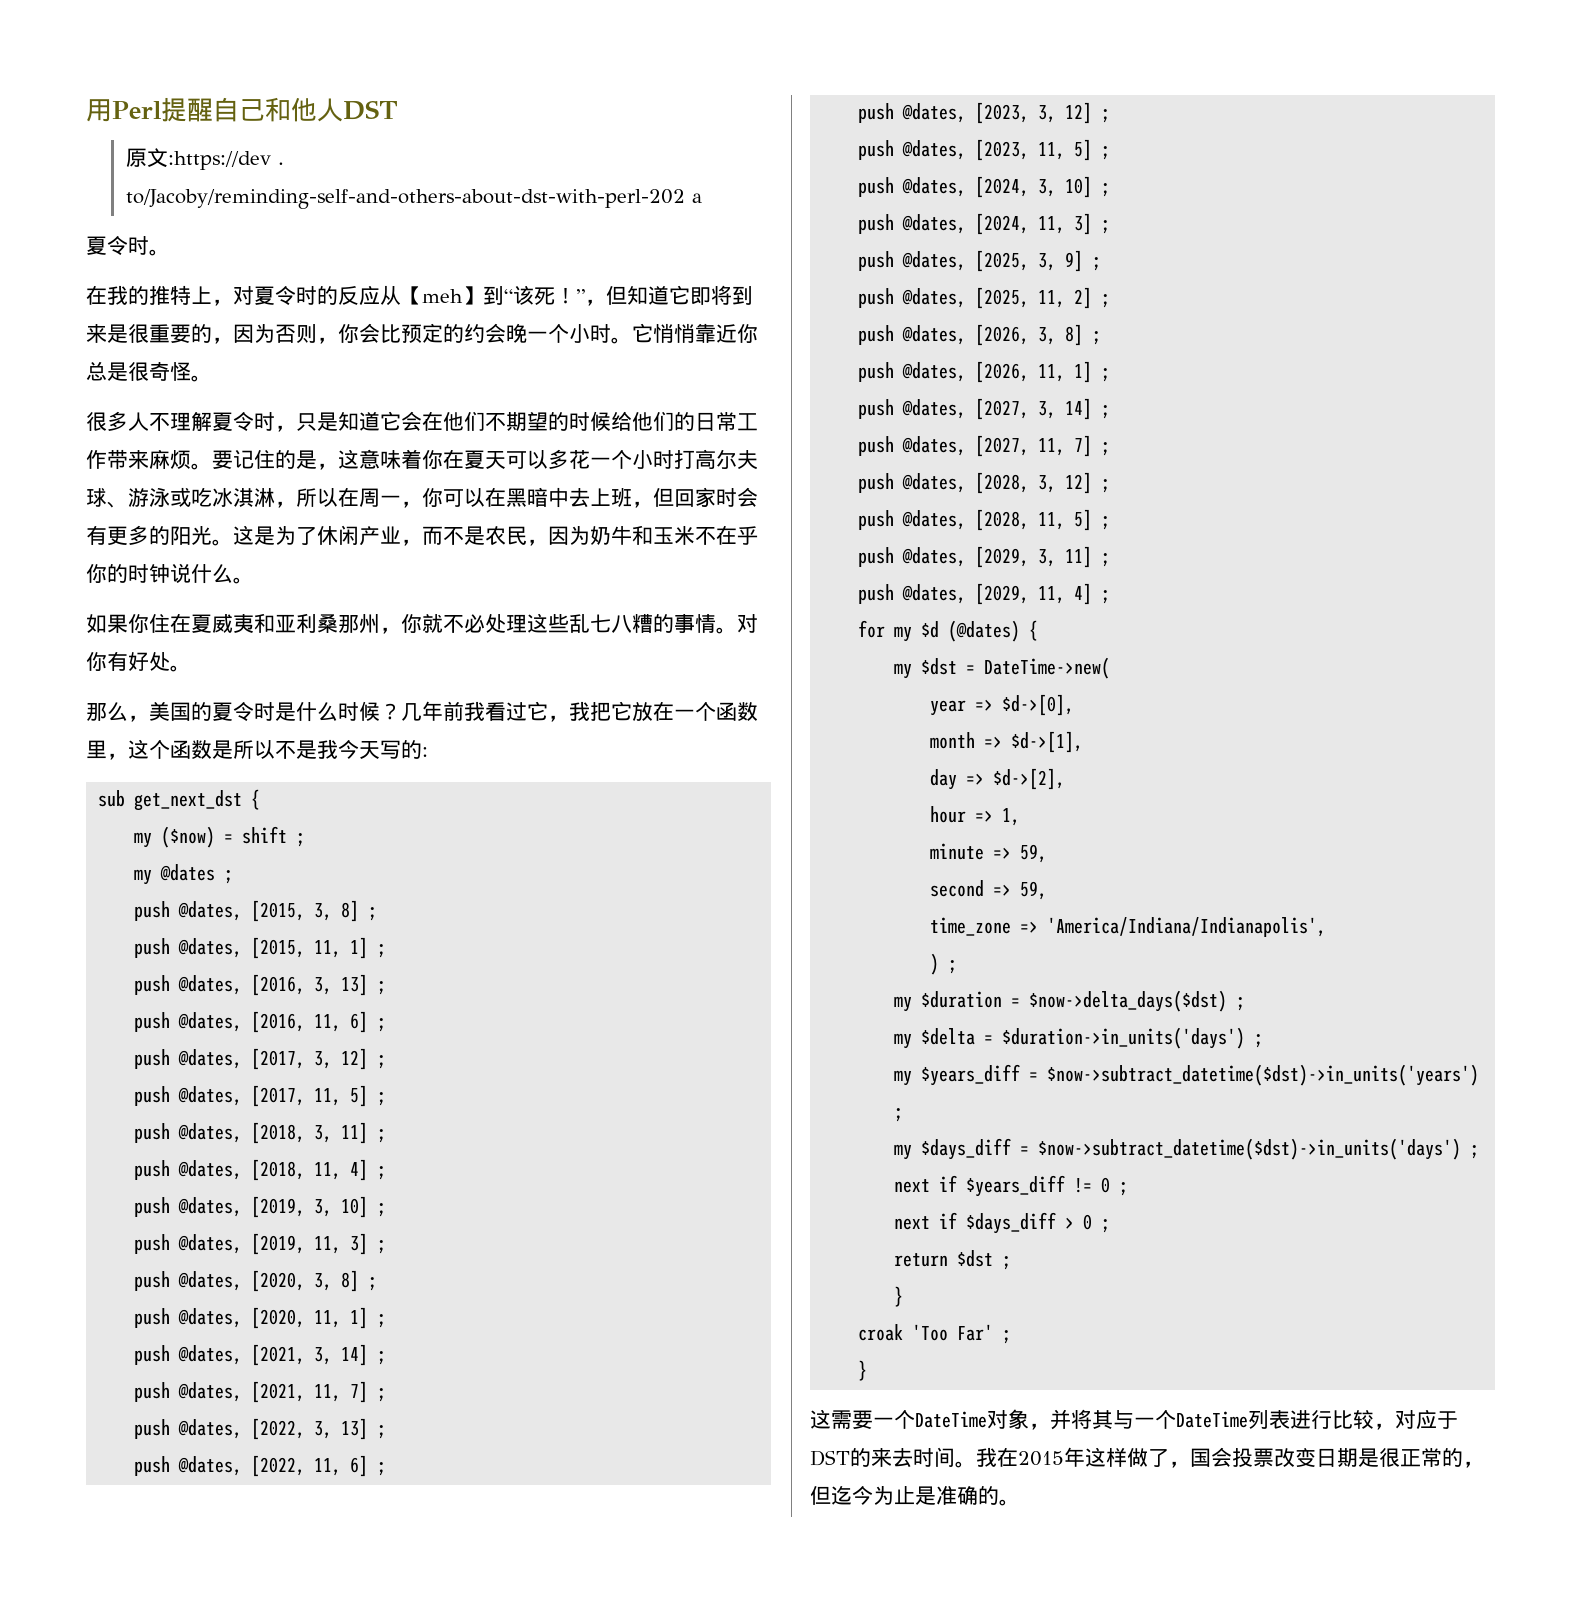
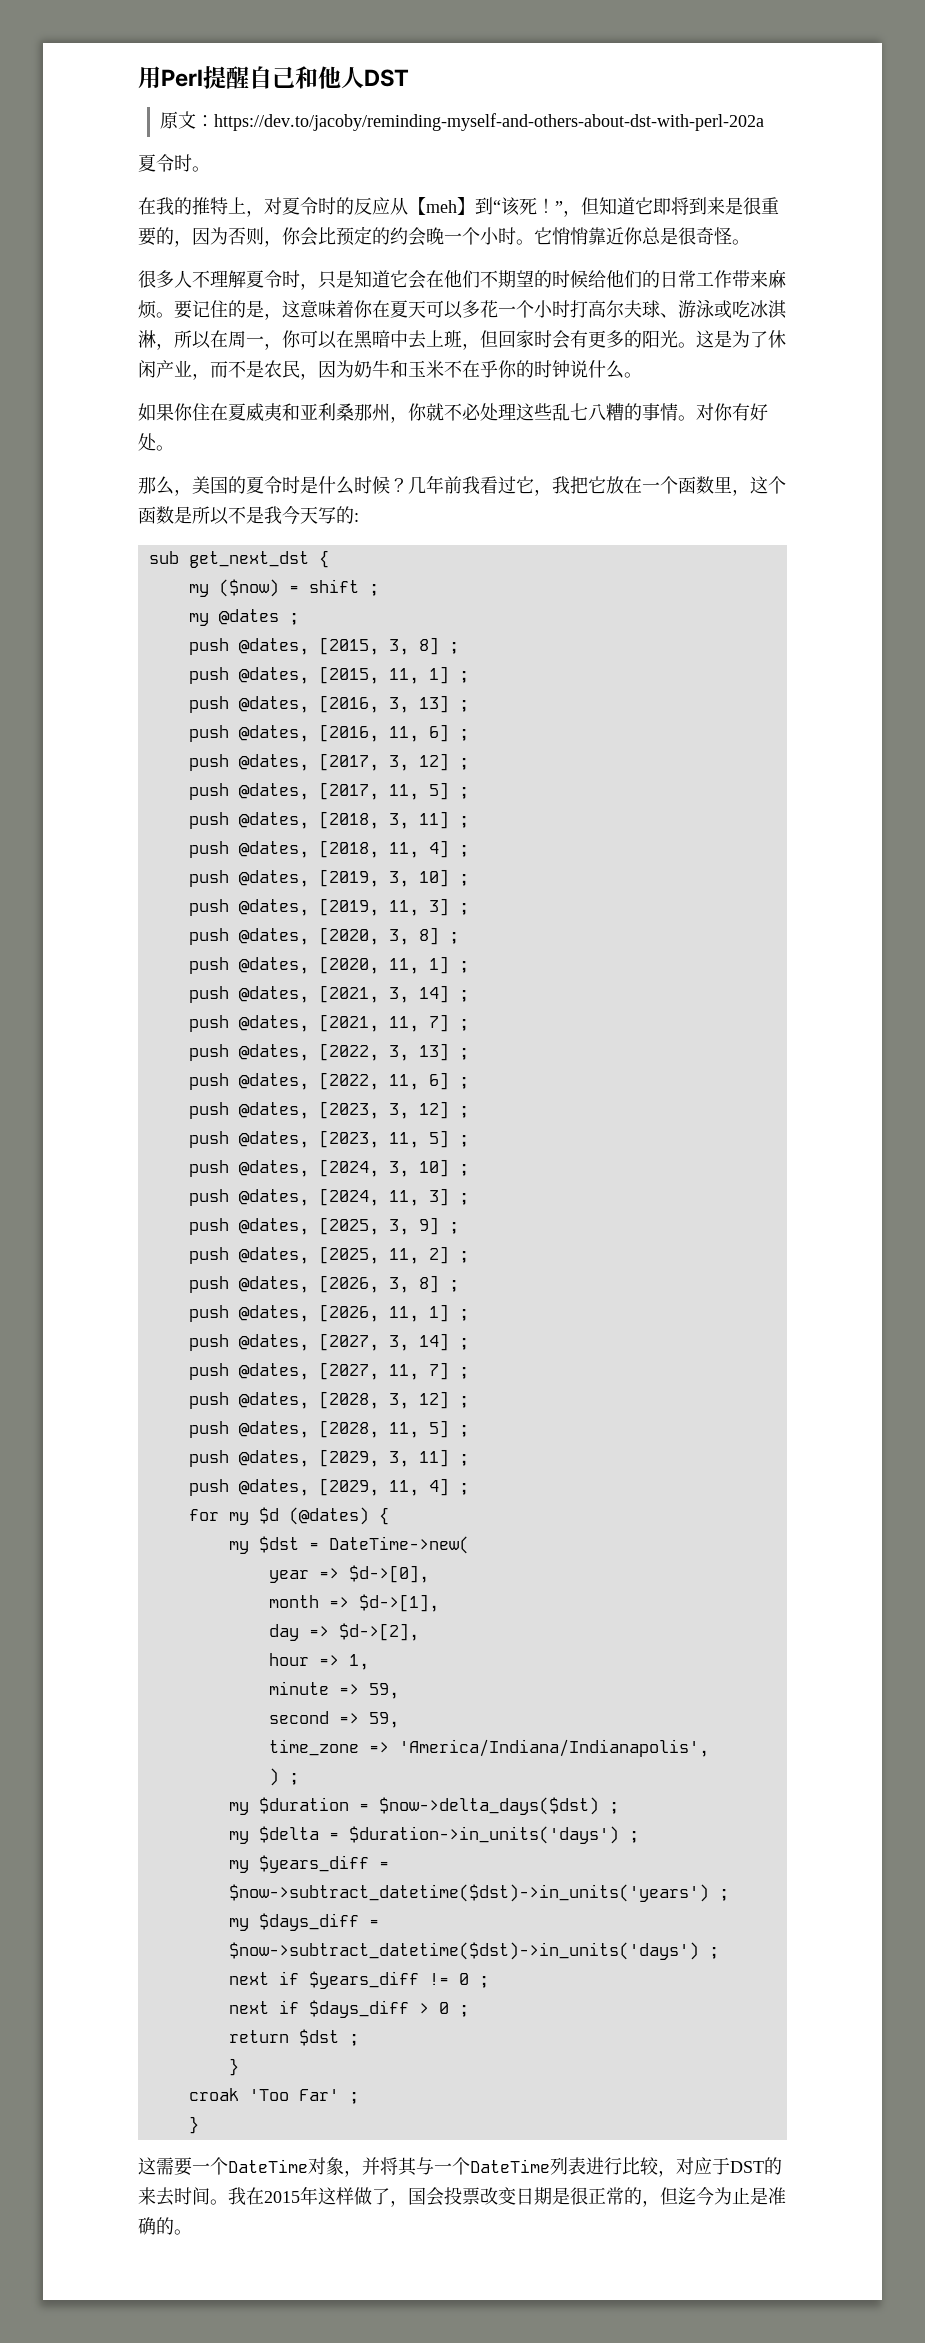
- 原文:https://dev . to/Jacoby/reminding-self-and-others-about-dst-with-perl-202 a
+ 原文：https://dev.to/jacoby/reminding-myself-and-others-about-dst-with-perl-202a

